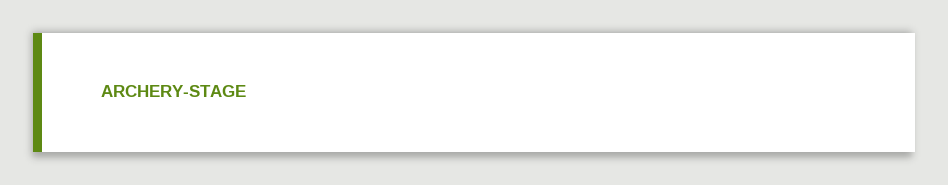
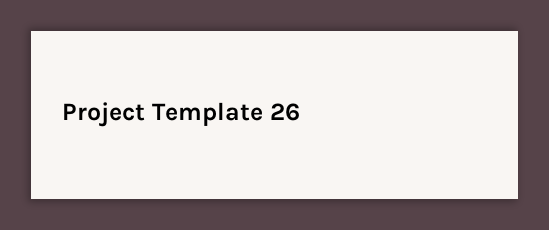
- ARCHERY-STAGE
+ Project Template 26

